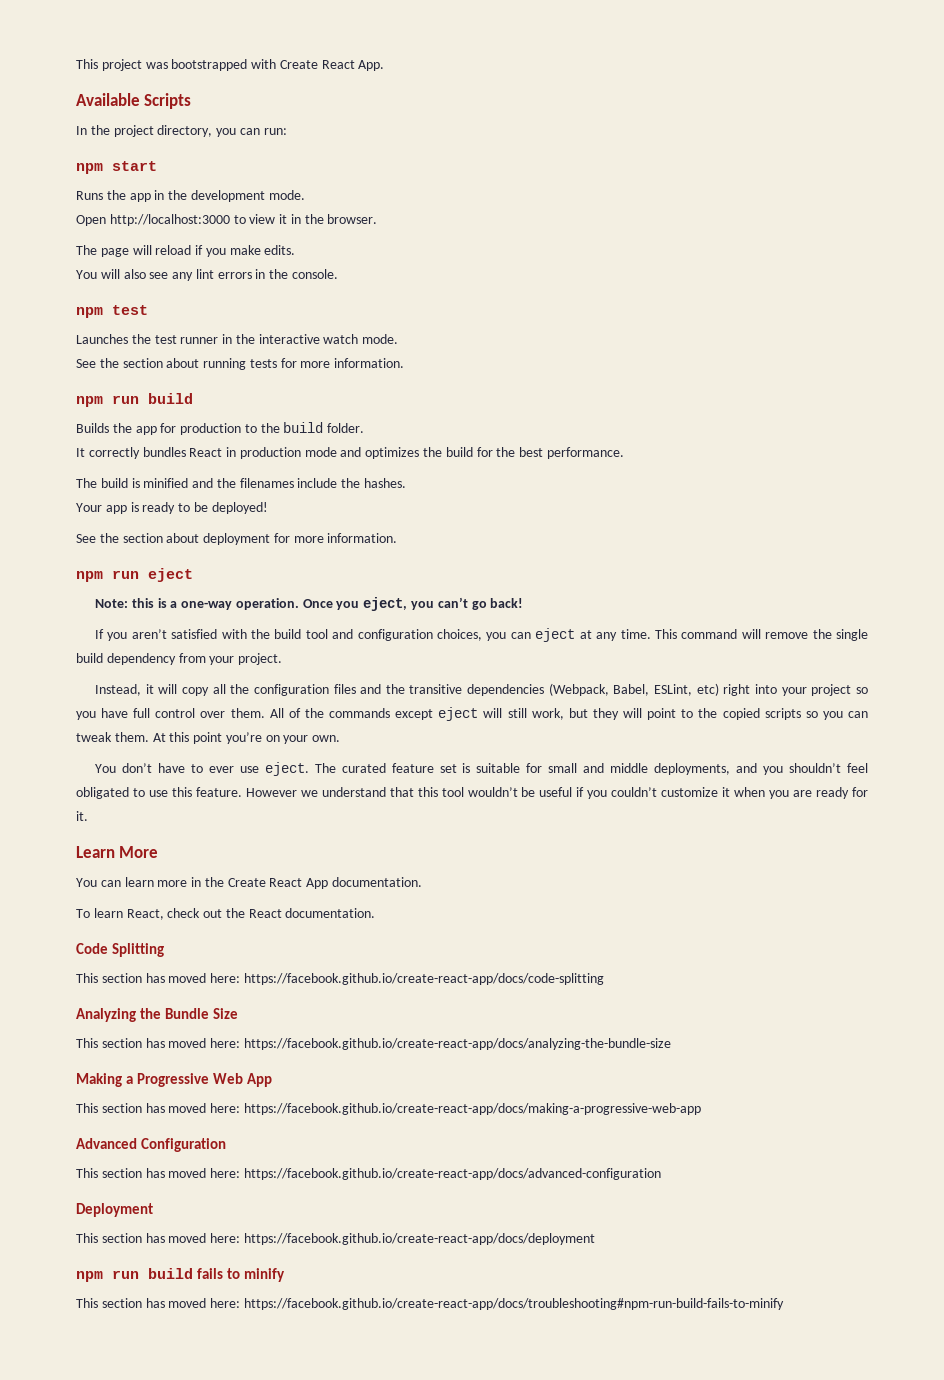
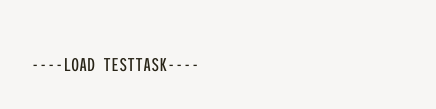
- This project was bootstrapped with Create React App.
- Available Scripts
- In the project directory, you can run:
- npm start
- Runs the app in the development mode.
- Open http://localhost:3000 to view it in the browser.
- The page will reload if you make edits.
- You will also see any lint errors in the console.
- npm test
- Launches the test runner in the interactive watch mode.
- See the section about running tests for more information.
- npm run build
- Builds the app for production to the build folder.
- It correctly bundles React in production mode and optimizes the build for the best performance.
- The build is minified and the filenames include the hashes.
- Your app is ready to be deployed!
- See the section about deployment for more information.
- npm run eject
- Note: this is a one-way operation. Once you eject, you can’t go back!
- If you aren’t satisfied with the build tool and configuration choices, you can eject at any time. This command will remove the single build dependency from your project.
- Instead, it will copy all the configuration files and the transitive dependencies (Webpack, Babel, ESLint, etc) right into your project so you have full control over them. All of the commands except eject will still work, but they will point to the copied scripts so you can tweak them. At this point you’re on your own.
- You don’t have to ever use eject. The curated feature set is suitable for small and middle deployments, and you shouldn’t feel obligated to use this feature. However we understand that this tool wouldn’t be useful if you couldn’t customize it when you are ready for it.
- Learn More
- You can learn more in the Create React App documentation.
- To learn React, check out the React documentation.
- Code Splitting
- This section has moved here: https://facebook.github.io/create-react-app/docs/code-splitting
- Analyzing the Bundle Size
- This section has moved here: https://facebook.github.io/create-react-app/docs/analyzing-the-bundle-size
- Making a Progressive Web App
- This section has moved here: https://facebook.github.io/create-react-app/docs/making-a-progressive-web-app
- Advanced Configuration
- This section has moved here: https://facebook.github.io/create-react-app/docs/advanced-configuration
- Deployment
- This section has moved here: https://facebook.github.io/create-react-app/docs/deployment
- npm run build fails to minify
- This section has moved here: https://facebook.github.io/create-react-app/docs/troubleshooting#npm-run-build-fails-to-minify
+ ----LOAD TESTTASK----

